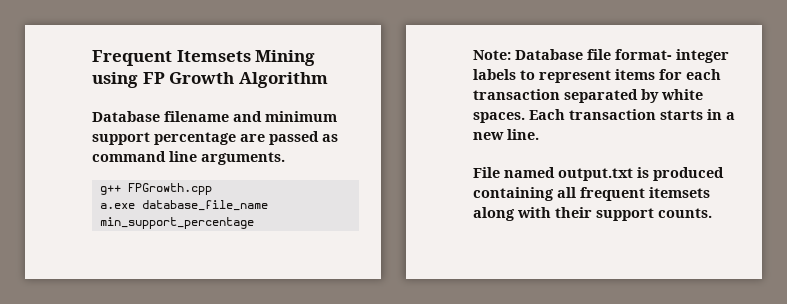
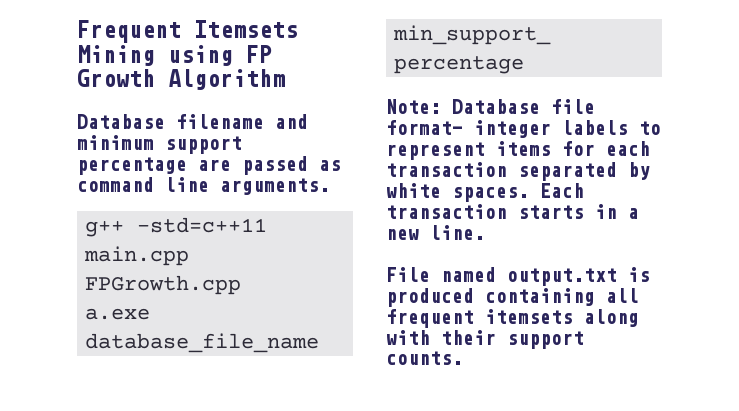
- g++ FPGrowth.cpp
+ g++ -std=c++11 main.cpp FPGrowth.cpp

